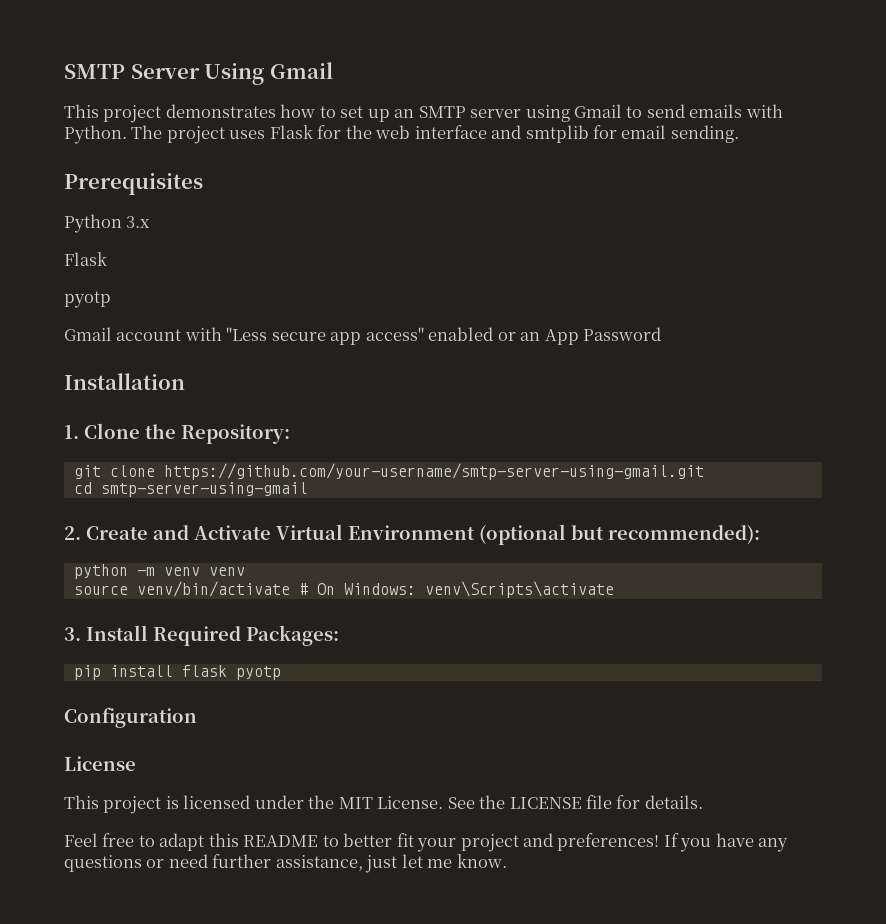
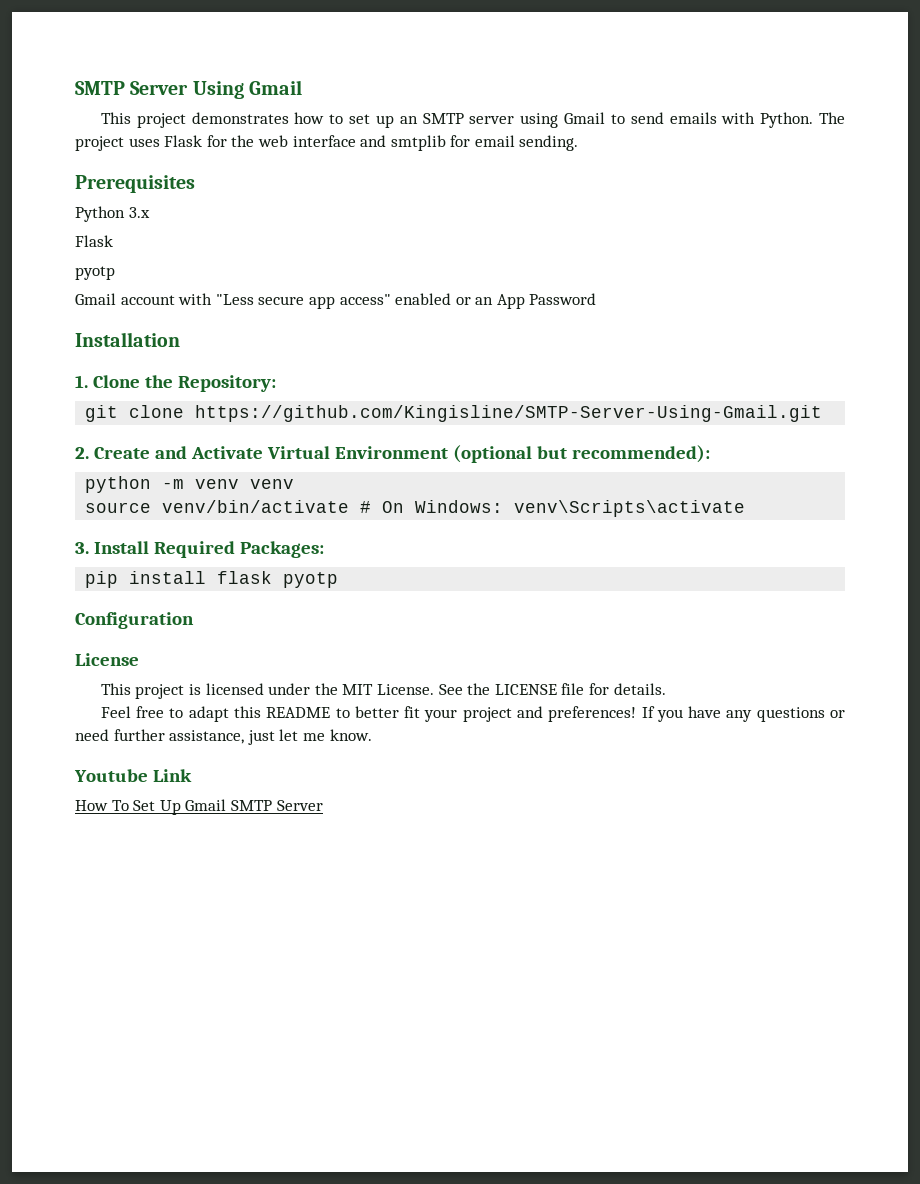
- git clone https://github.com/your-username/smtp-server-using-gmail.git
- cd smtp-server-using-gmail
+ git clone https://github.com/Kingisline/SMTP-Server-Using-Gmail.git
+ Youtube Link
+ How To Set Up Gmail SMTP Server

